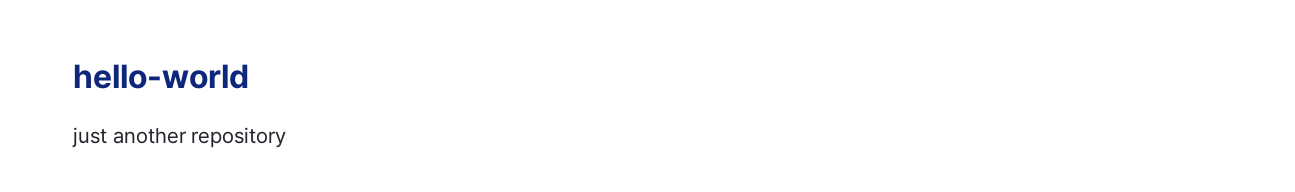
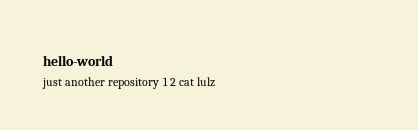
- just another repository
+ just another repository 1 2 cat lulz

